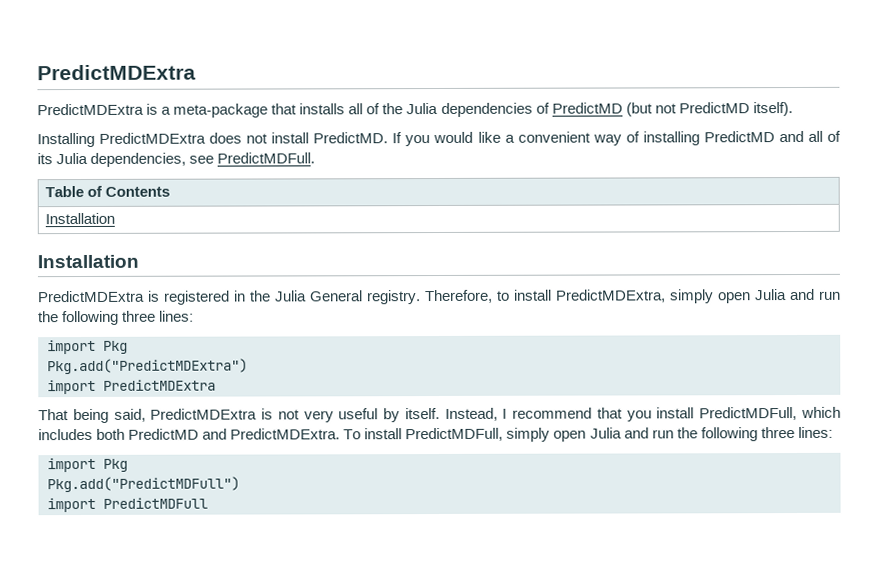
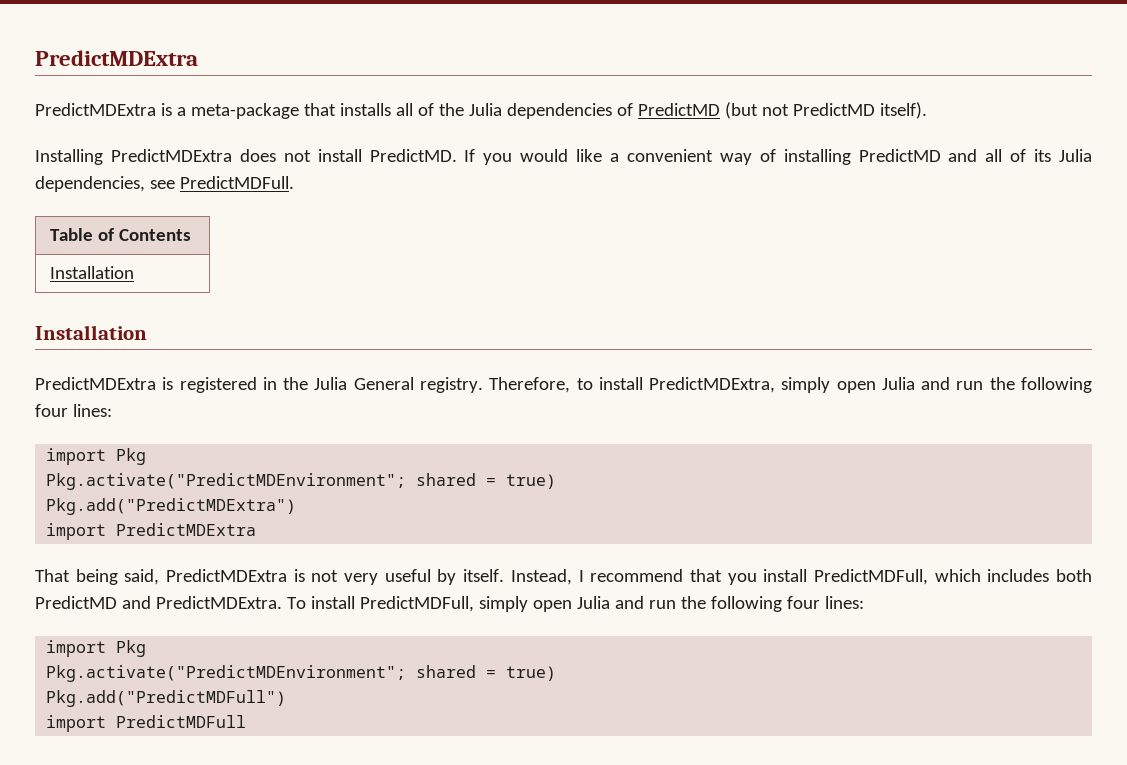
- Therefore, to install PredictMDExtra, simply open Julia and run the following three lines:
+ Therefore, to install PredictMDExtra, simply open Julia and run the following four lines:
  import Pkg
+ Pkg.activate("PredictMDEnvironment"; shared = true)
- To install PredictMDFull, simply open Julia and run the following three lines:
+ To install PredictMDFull, simply open Julia and run the following four lines:
  import Pkg
+ Pkg.activate("PredictMDEnvironment"; shared = true)

